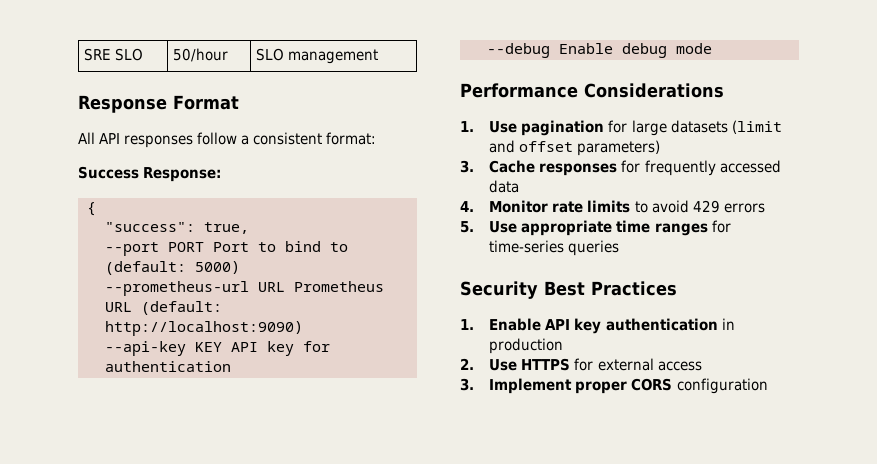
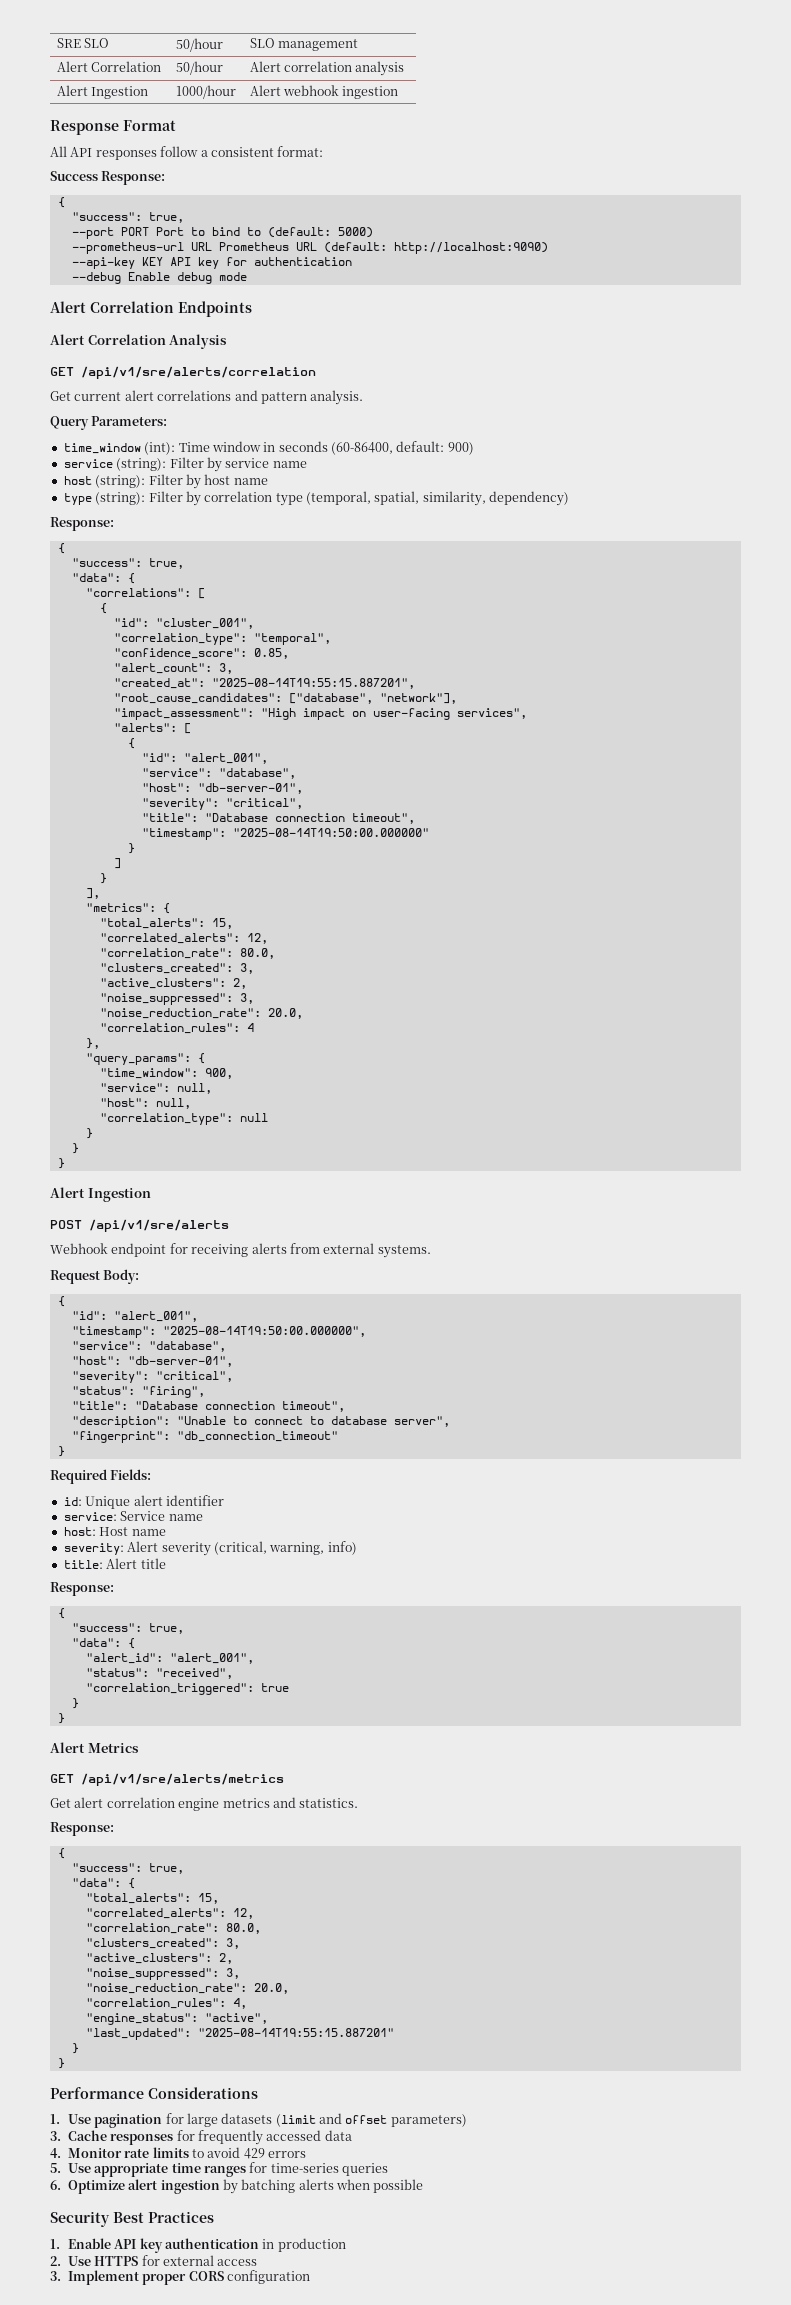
+ Alert Correlation | 50/hour | Alert correlation analysis
+ Alert Ingestion | 1000/hour | Alert webhook ingestion
+ Alert Correlation Endpoints
+ Alert Correlation Analysis
+ GET /api/v1/sre/alerts/correlation
+ Get current alert correlations and pattern analysis.
+ Query Parameters:
+ time_window (int): Time window in seconds (60-86400, default: 900)
+ service (string): Filter by service name
+ host (string): Filter by host name
+ type (string): Filter by correlation type (temporal, spatial, similarity, dependency)
+ Response:
+ {
+ "success": true,
+ "data": {
+ "correlations": [
+ {
+ "id": "cluster_001",
+ "correlation_type": "temporal",
+ "confidence_score": 0.85,
+ "alert_count": 3,
+ "created_at": "2025-08-14T19:55:15.887201",
+ "root_cause_candidates": ["database", "network"],
+ "impact_assessment": "High impact on user-facing services",
+ "alerts": [
+ {
+ "id": "alert_001",
+ "service": "database",
+ "host": "db-server-01",
+ "severity": "critical",
+ "title": "Database connection timeout",
+ "timestamp": "2025-08-14T19:50:00.000000"
+ }
+ ]
+ }
+ ],
+ "metrics": {
+ "total_alerts": 15,
+ "correlated_alerts": 12,
+ "correlation_rate": 80.0,
+ "clusters_created": 3,
+ "active_clusters": 2,
+ "noise_suppressed": 3,
+ "noise_reduction_rate": 20.0,
+ "correlation_rules": 4
+ },
+ "query_params": {
+ "time_window": 900,
+ "service": null,
+ "host": null,
+ "correlation_type": null
+ }
+ }
+ }
+ Alert Ingestion
+ POST /api/v1/sre/alerts
+ Webhook endpoint for receiving alerts from external systems.
+ Request Body:
+ {
+ "id": "alert_001",
+ "timestamp": "2025-08-14T19:50:00.000000",
+ "service": "database",
+ "host": "db-server-01",
+ "severity": "critical",
+ "status": "firing",
+ "title": "Database connection timeout",
+ "description": "Unable to connect to database server",
+ "fingerprint": "db_connection_timeout"
+ }
+ Required Fields:
+ id: Unique alert identifier
+ service: Service name
+ host: Host name
+ severity: Alert severity (critical, warning, info)
+ title: Alert title
+ Response:
+ {
+ "success": true,
+ "data": {
+ "alert_id": "alert_001",
+ "status": "received",
+ "correlation_triggered": true
+ }
+ }
+ Alert Metrics
+ GET /api/v1/sre/alerts/metrics
+ Get alert correlation engine metrics and statistics.
+ Response:
+ {
+ "success": true,
+ "data": {
+ "total_alerts": 15,
+ "correlated_alerts": 12,
+ "correlation_rate": 80.0,
+ "clusters_created": 3,
+ "active_clusters": 2,
+ "noise_suppressed": 3,
+ "noise_reduction_rate": 20.0,
+ "correlation_rules": 4,
+ "engine_status": "active",
+ "last_updated": "2025-08-14T19:55:15.887201"
+ }
+ }
+ 6. Optimize alert ingestion by batching alerts when possible

